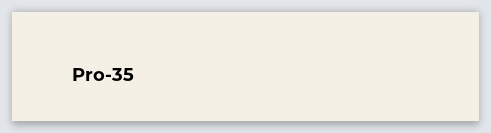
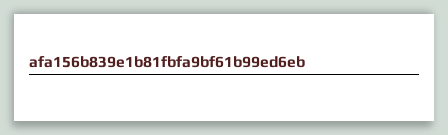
- Pro-35
+ afa156b839e1b81fbfa9bf61b99ed6eb

